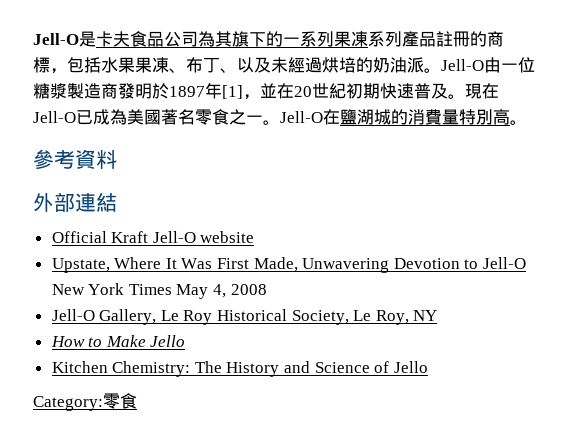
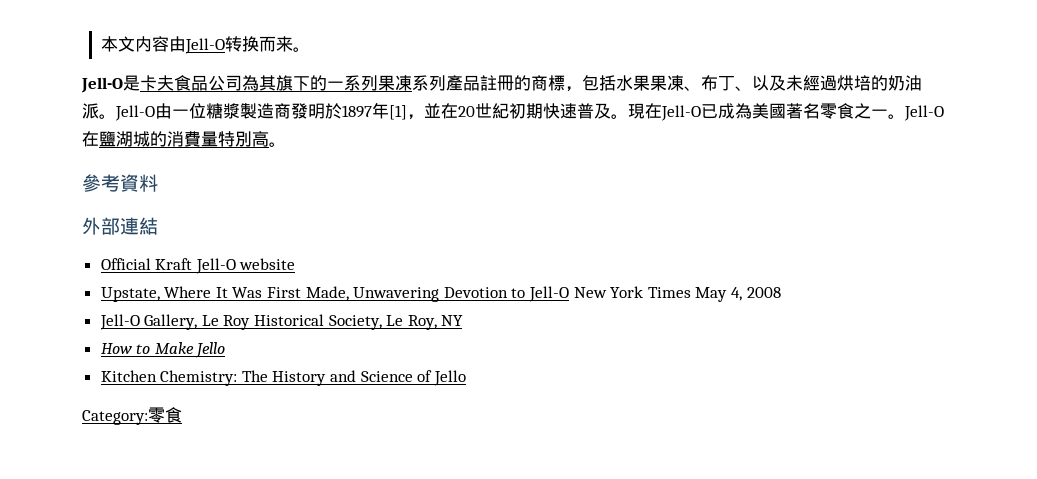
+ 本文内容由Jell-O转换而来。

